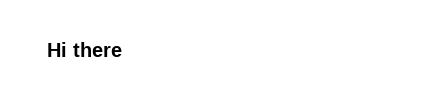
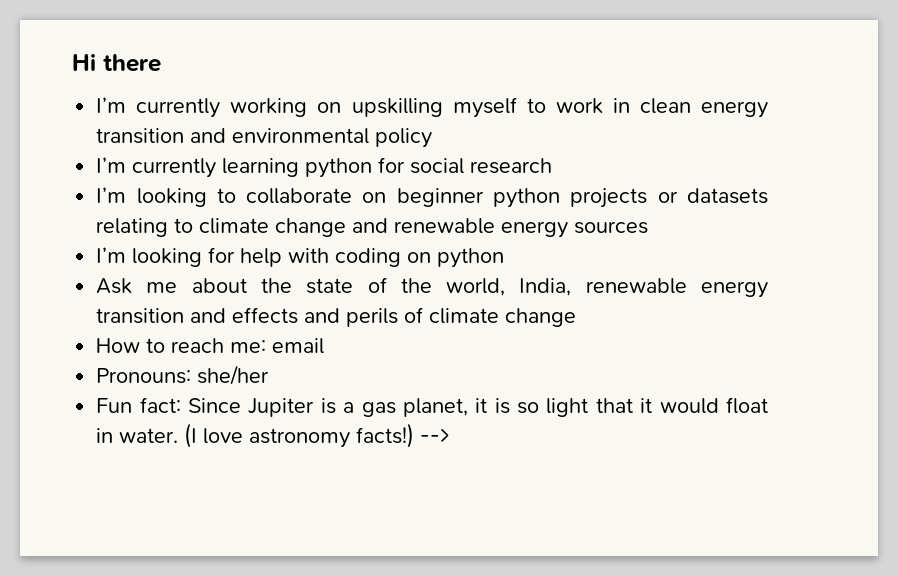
+ I’m currently working on upskilling myself to work in clean energy transition and environmental policy
+ I’m currently learning python for social research
+ I’m looking to collaborate on beginner python projects or datasets relating to climate change and renewable energy sources
+ I’m looking for help with coding on python
+ Ask me about the state of the world, India, renewable energy transition and effects and perils of climate change
+ How to reach me: email
+ Pronouns: she/her
+ Fun fact: Since Jupiter is a gas planet, it is so light that it would float in water. (I love astronomy facts!) -->

